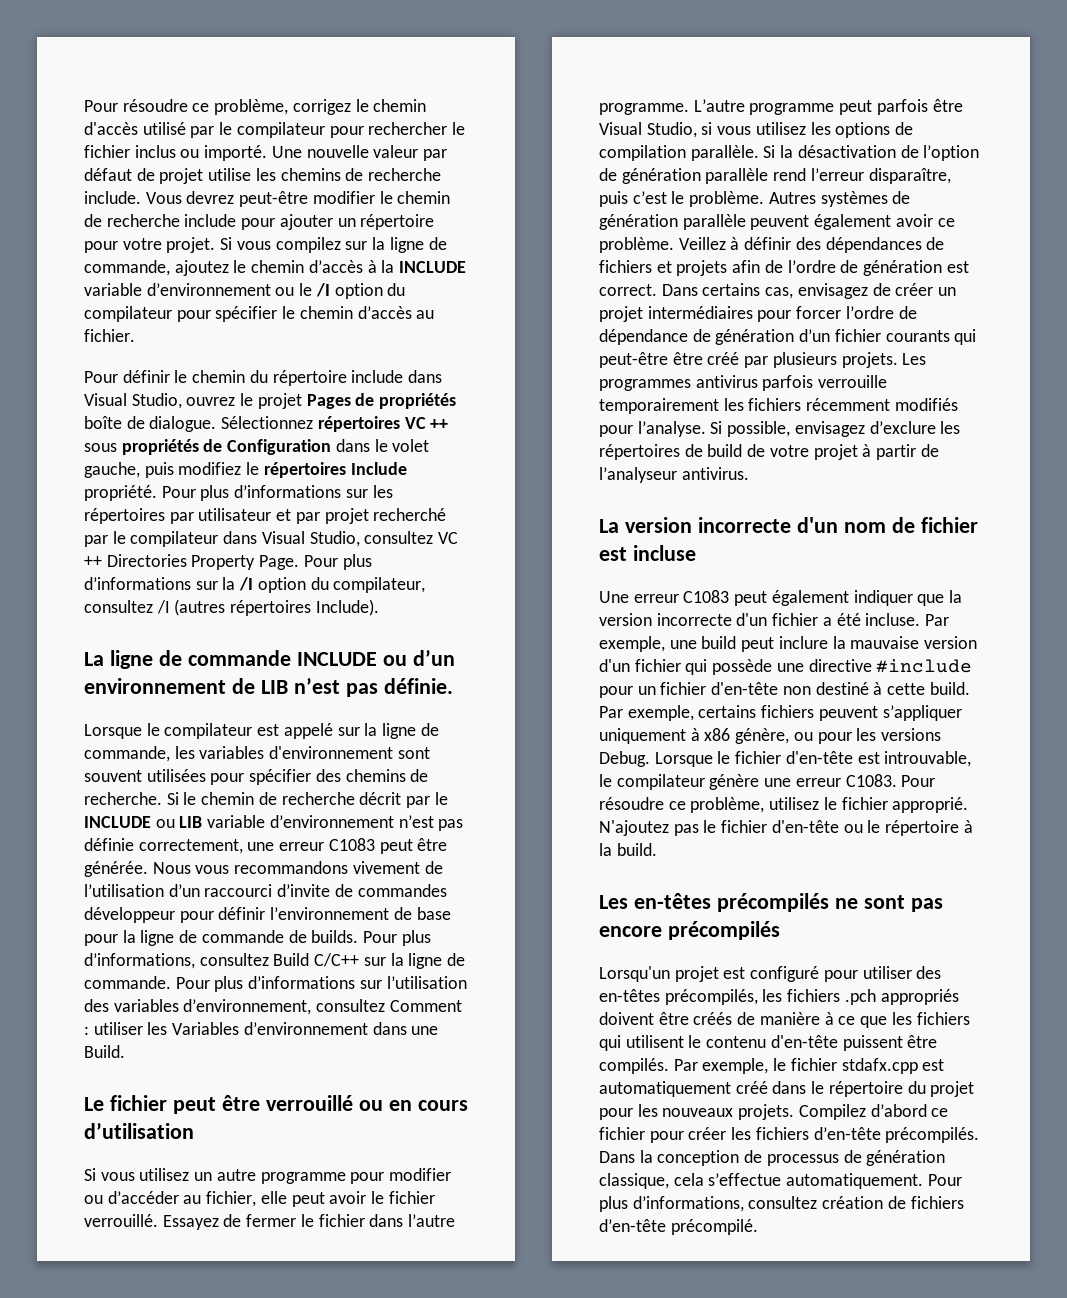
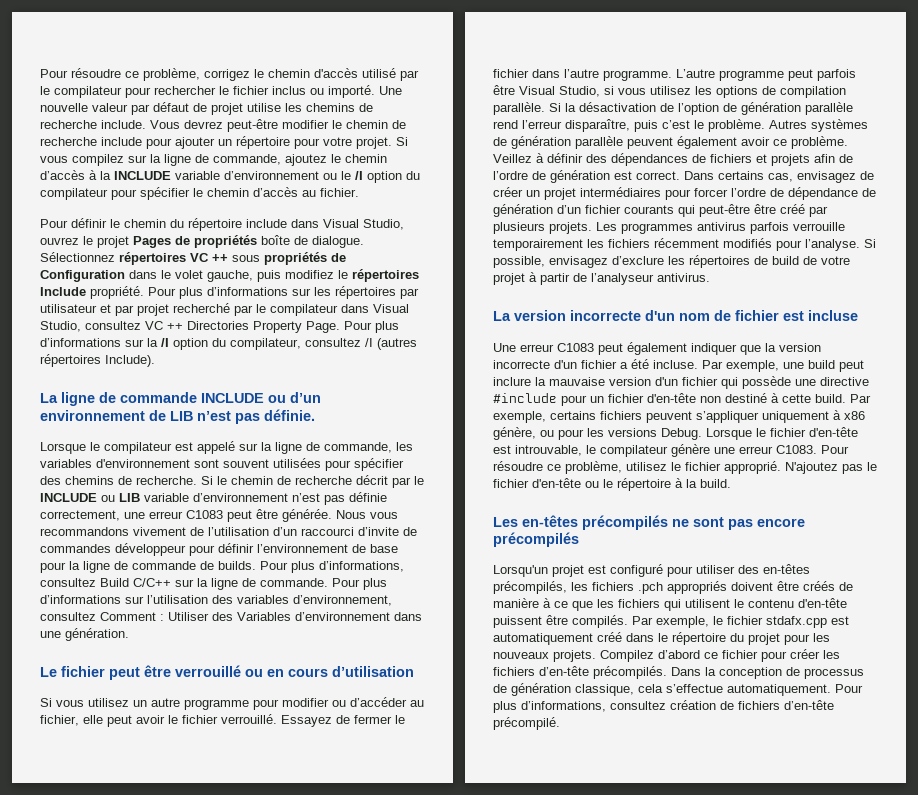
- Pour plus d’informations sur l’utilisation des variables d’environnement, consultez Comment : utiliser les Variables d’environnement dans une Build.
+ Pour plus d’informations sur l’utilisation des variables d’environnement, consultez Comment : Utiliser des Variables d’environnement dans une génération.

